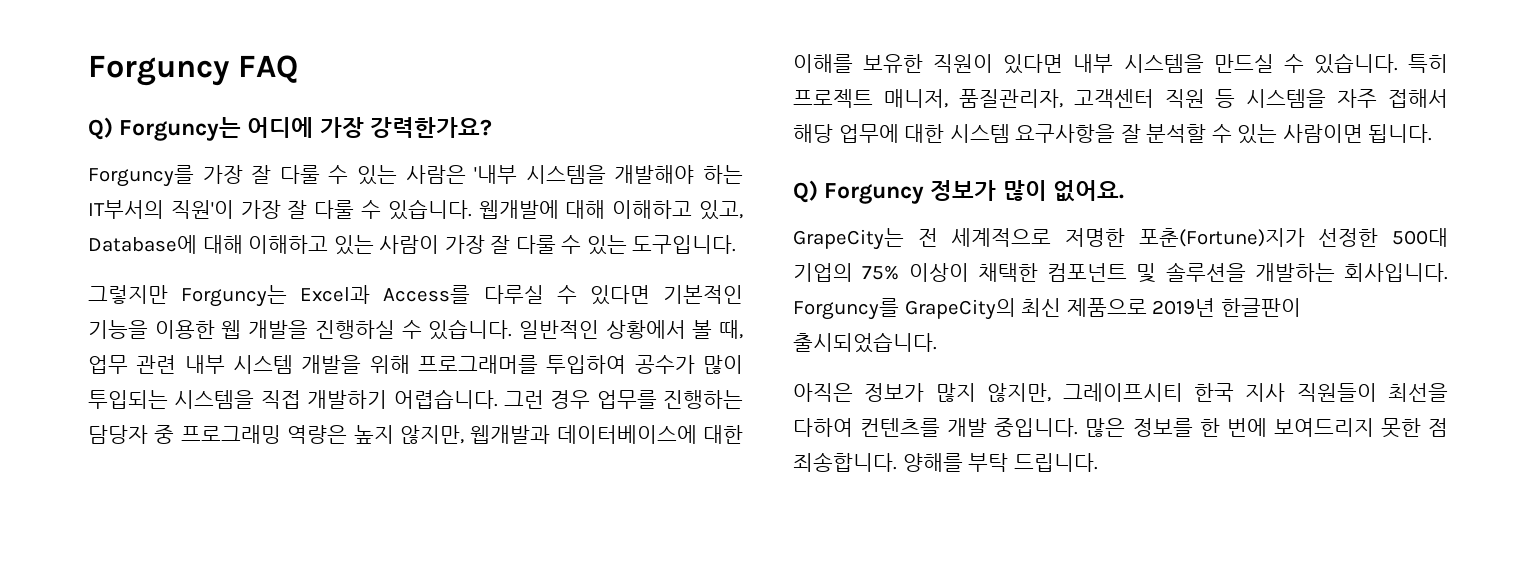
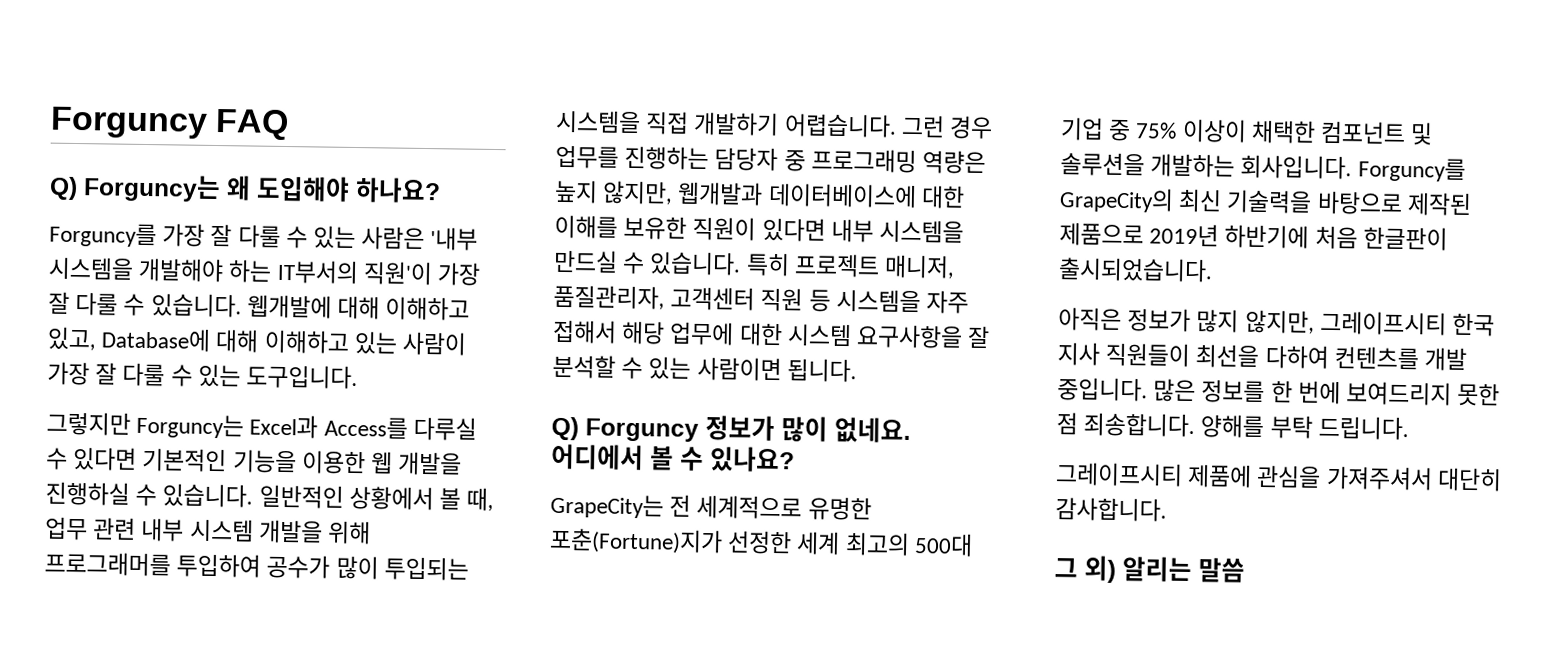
- Q) Forguncy는 어디에 가장 강력한가요?
+ Q) Forguncy는 왜 도입해야 하나요?
- Q) Forguncy 정보가 많이 없어요.
+ Q) Forguncy 정보가 많이 없네요. 어디에서 볼 수 있나요?
- GrapeCity는 전 세계적으로 저명한 포춘(Fortune)지가 선정한 500대 기업의 75% 이상이 채택한 컴포넌트 및 솔루션을 개발하는 회사입니다.
+ GrapeCity는 전 세계적으로 유명한 포춘(Fortune)지가 선정한 세계 최고의 500대 기업 중 75% 이상이 채택한 컴포넌트 및 솔루션을 개발하는 회사입니다.
- Forguncy를 GrapeCity의 최신 제품으로 2019년 한글판이 출시되었습니다.
+ Forguncy를 GrapeCity의 최신 기술력을 바탕으로 제작된 제품으로 2019년 하반기에 처음 한글판이 출시되었습니다.
+ 그레이프시티 제품에 관심을 가져주셔서 대단히 감사합니다.
+ 그 외) 알리는 말씀

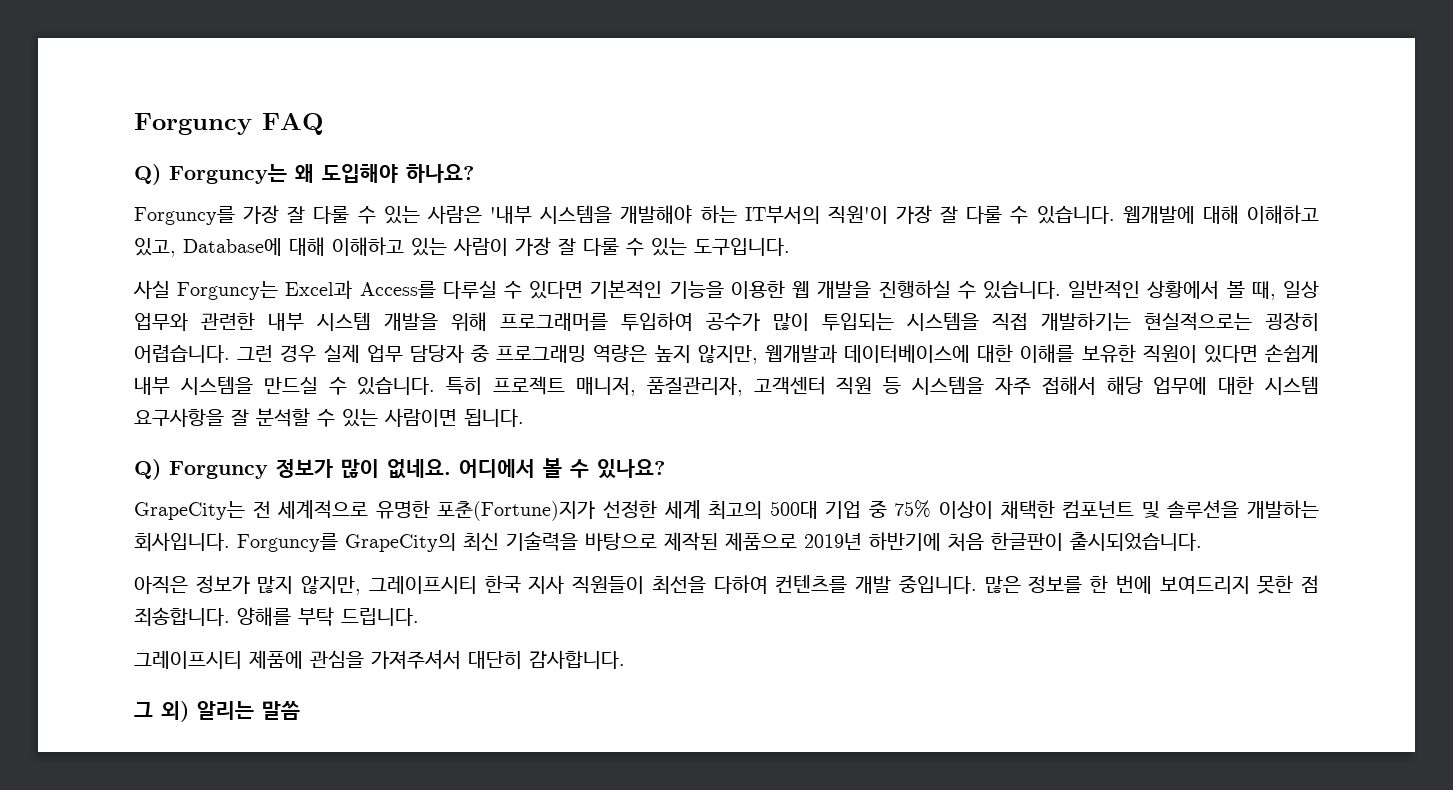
- 그렇지만 Forguncy는 Excel과 Access를 다루실 수 있다면 기본적인 기능을 이용한 웹 개발을 진행하실 수 있습니다.
+ 사실 Forguncy는 Excel과 Access를 다루실 수 있다면 기본적인 기능을 이용한 웹 개발을 진행하실 수 있습니다.
- 일반적인 상황에서 볼 때, 업무 관련 내부 시스템 개발을 위해 프로그래머를 투입하여 공수가 많이 투입되는 시스템을 직접 개발하기 어렵습니다.
+ 일반적인 상황에서 볼 때, 일상 업무와 관련한 내부 시스템 개발을 위해 프로그래머를 투입하여 공수가 많이 투입되는 시스템을 직접 개발하기는 현실적으로는 굉장히 어렵습니다.
- 그런 경우 업무를 진행하는 담당자 중 프로그래밍 역량은 높지 않지만, 웹개발과 데이터베이스에 대한 이해를 보유한 직원이 있다면 내부 시스템을 만드실 수 있습니다.
+ 그런 경우 실제 업무 담당자 중 프로그래밍 역량은 높지 않지만, 웹개발과 데이터베이스에 대한 이해를 보유한 직원이 있다면 손쉽게 내부 시스템을 만드실 수 있습니다.

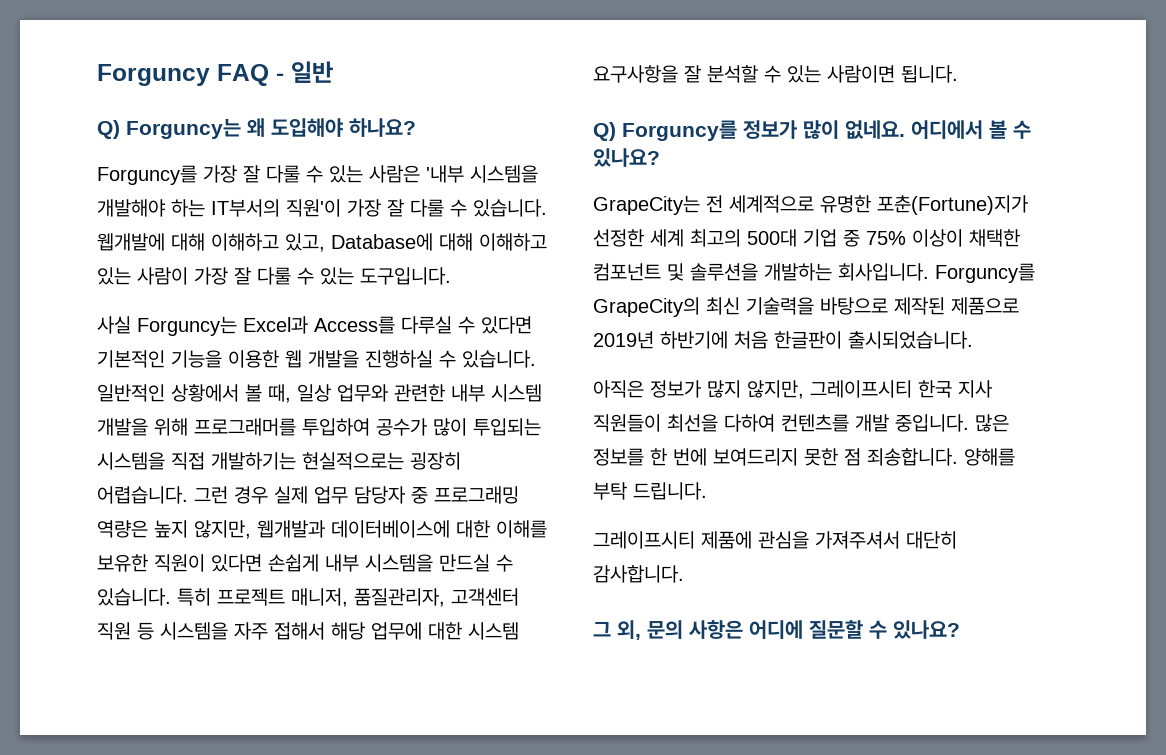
- Forguncy FAQ
+ Forguncy FAQ - 일반
- Q) Forguncy 정보가 많이 없네요.
+ Q) Forguncy를 정보가 많이 없네요.
- 그 외) 알리는 말씀
+ 그 외, 문의 사항은 어디에 질문할 수 있나요?

